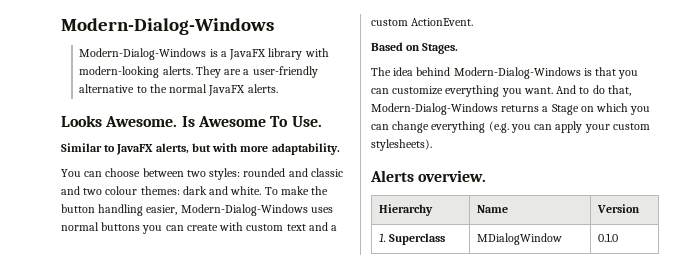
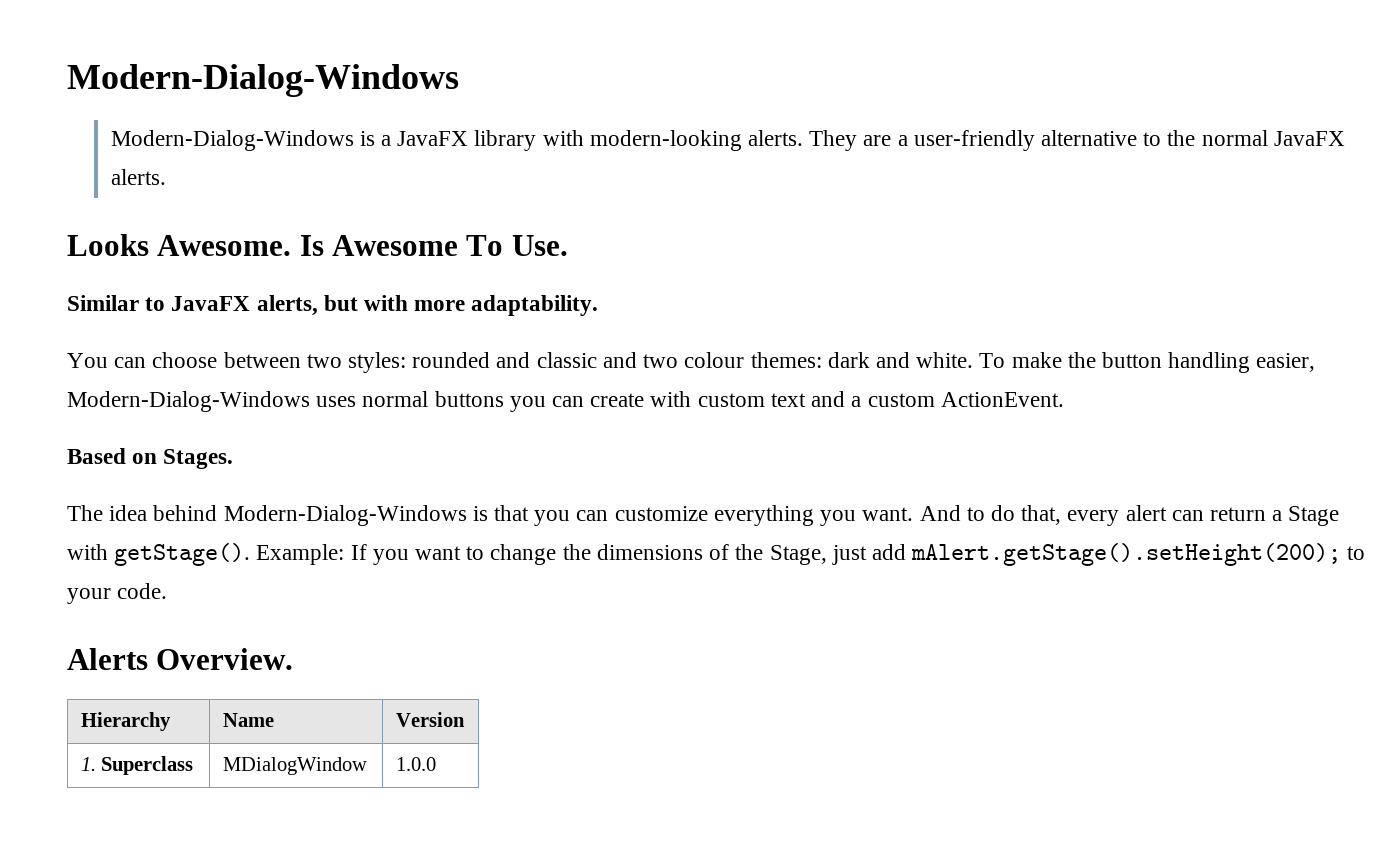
- And to do that, Modern-Dialog-Windows returns a Stage on which you can change everything (e.g. you can apply your custom stylesheets).
+ And to do that, every alert can return a Stage with getStage(). Example: If you want to change the dimensions of the Stage, just add mAlert.getStage().setHeight(200); to your code.
- Alerts overview.
+ Alerts Overview.
- 1. Superclass | MDialogWindow | 0.1.0
+ 1. Superclass | MDialogWindow | 1.0.0

